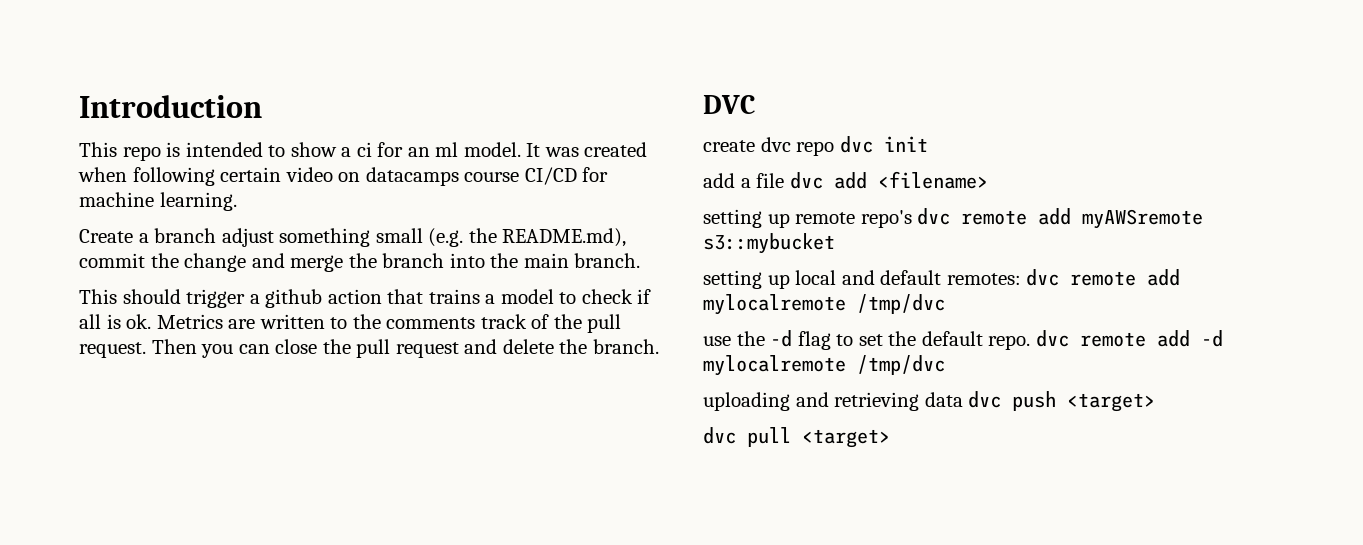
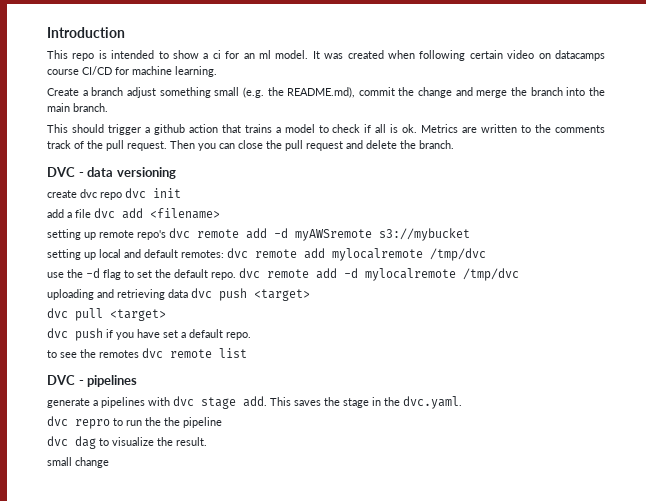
- DVC
+ DVC - data versioning
- setting up remote repo's dvc remote add myAWSremote s3::mybucket
+ setting up remote repo's dvc remote add -d myAWSremote s3://mybucket
+ dvc push if you have set a default repo.
+ to see the remotes dvc remote list
+ DVC - pipelines
+ generate a pipelines with dvc stage add. This saves the stage in the dvc.yaml.
+ dvc repro to run the the pipeline
+ dvc dag to visualize the result.
+ small change

